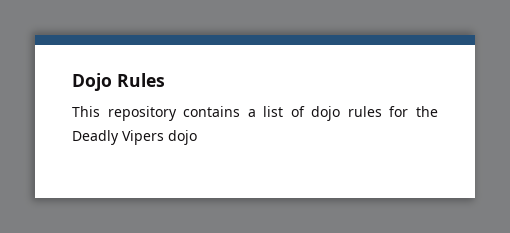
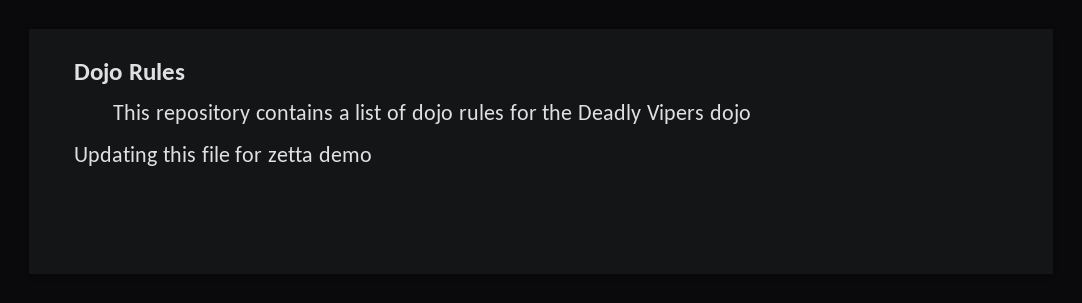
+ Updating this file for zetta demo

